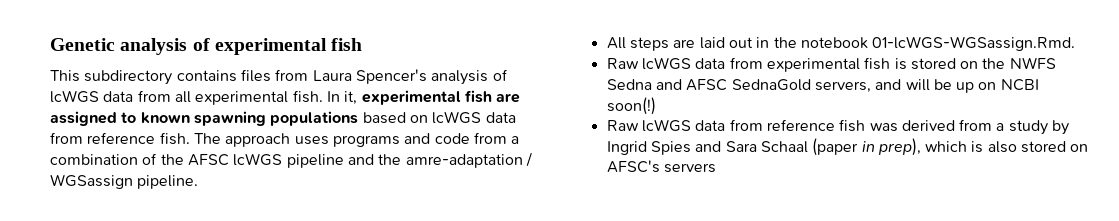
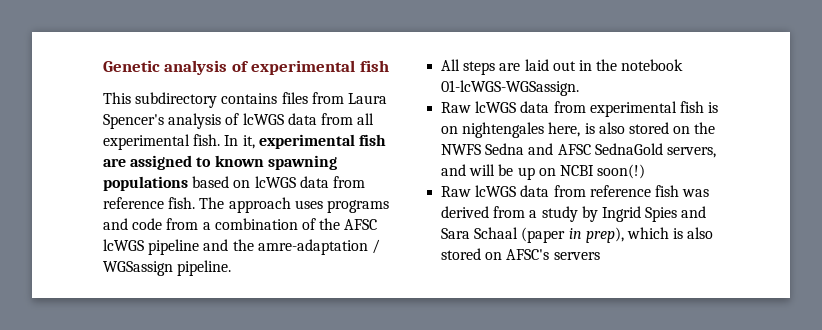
- All steps are laid out in the notebook 01-lcWGS-WGSassign.Rmd.
+ All steps are laid out in the notebook 01-lcWGS-WGSassign.
- Raw lcWGS data from experimental fish is stored on the NWFS Sedna and AFSC SednaGold servers, and will be up on NCBI soon(!)
+ Raw lcWGS data from experimental fish is on nightengales here, is also stored on the NWFS Sedna and AFSC SednaGold servers, and will be up on NCBI soon(!)

